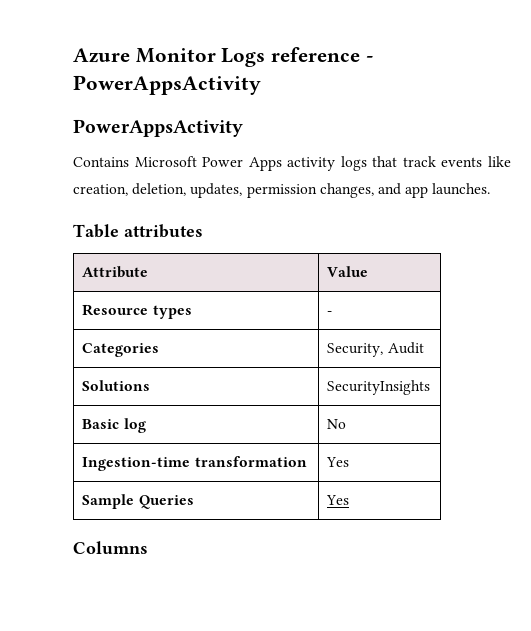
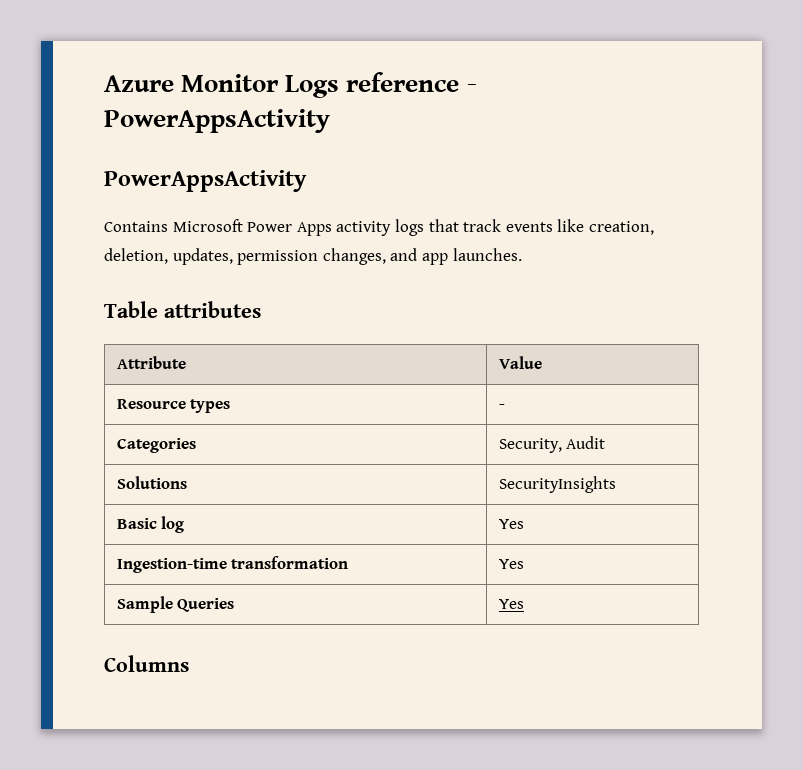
- Basic log | No
+ Basic log | Yes

